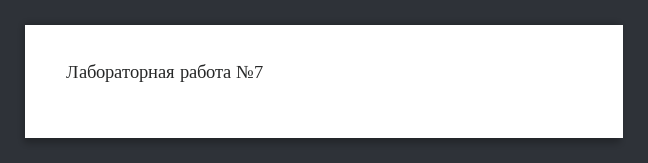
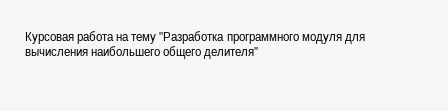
- Лабораторная работа №7
+ Курсовая работа на тему "Разработка программного модуля для вычисления наибольшего общего делителя"

